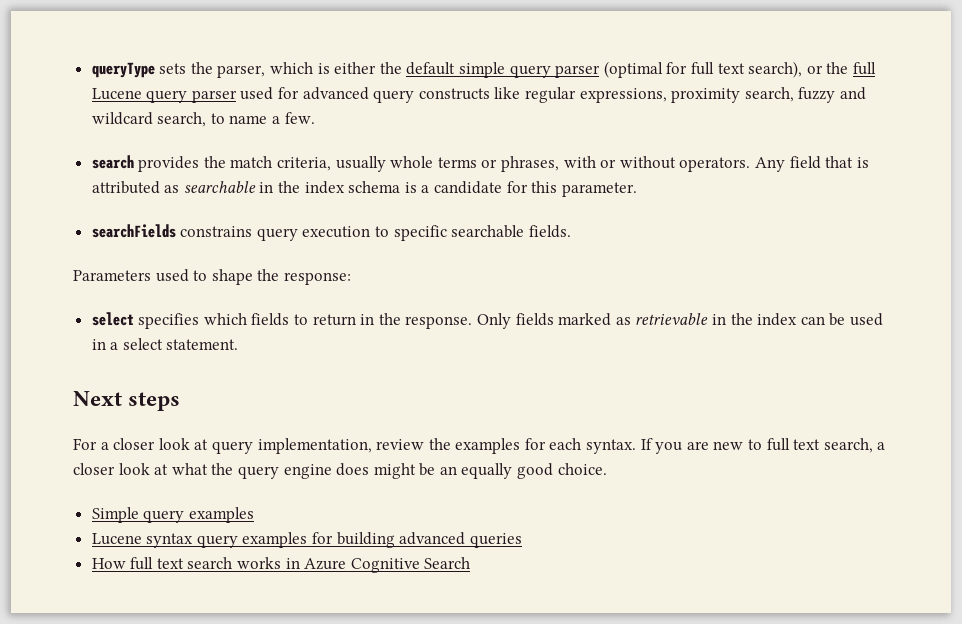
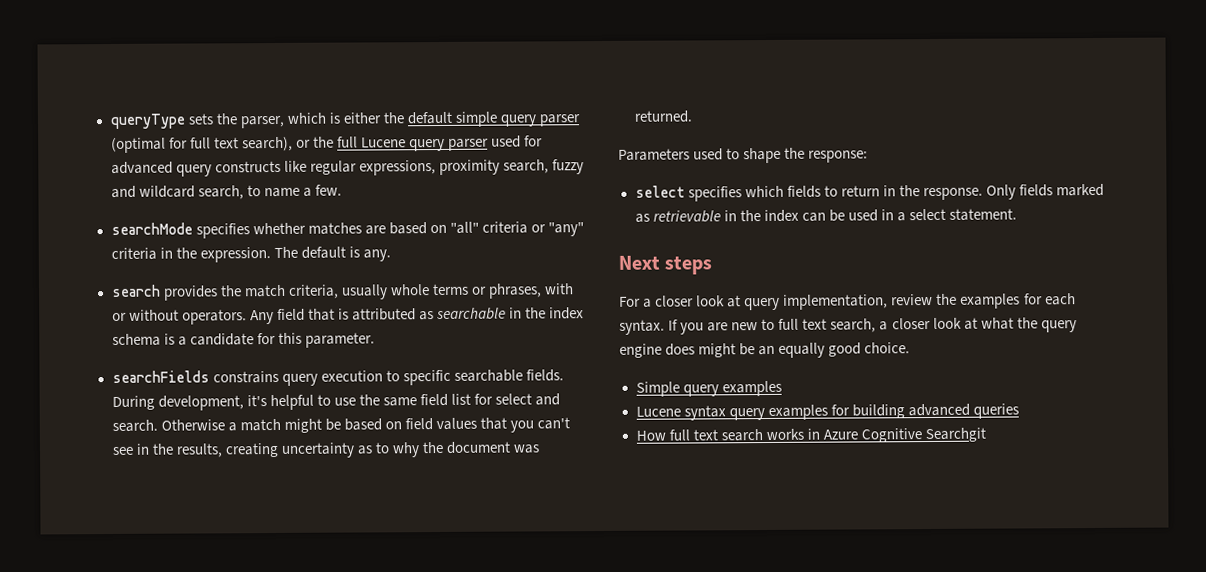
+ searchMode specifies whether matches are based on "all" criteria or "any" criteria in the expression. The default is any.
+ During development, it's helpful to use the same field list for select and search. Otherwise a match might be based on field values that you can't see in the results, creating uncertainty as to why the document was returned.
- How full text search works in Azure Cognitive Search
+ How full text search works in Azure Cognitive Searchgit

